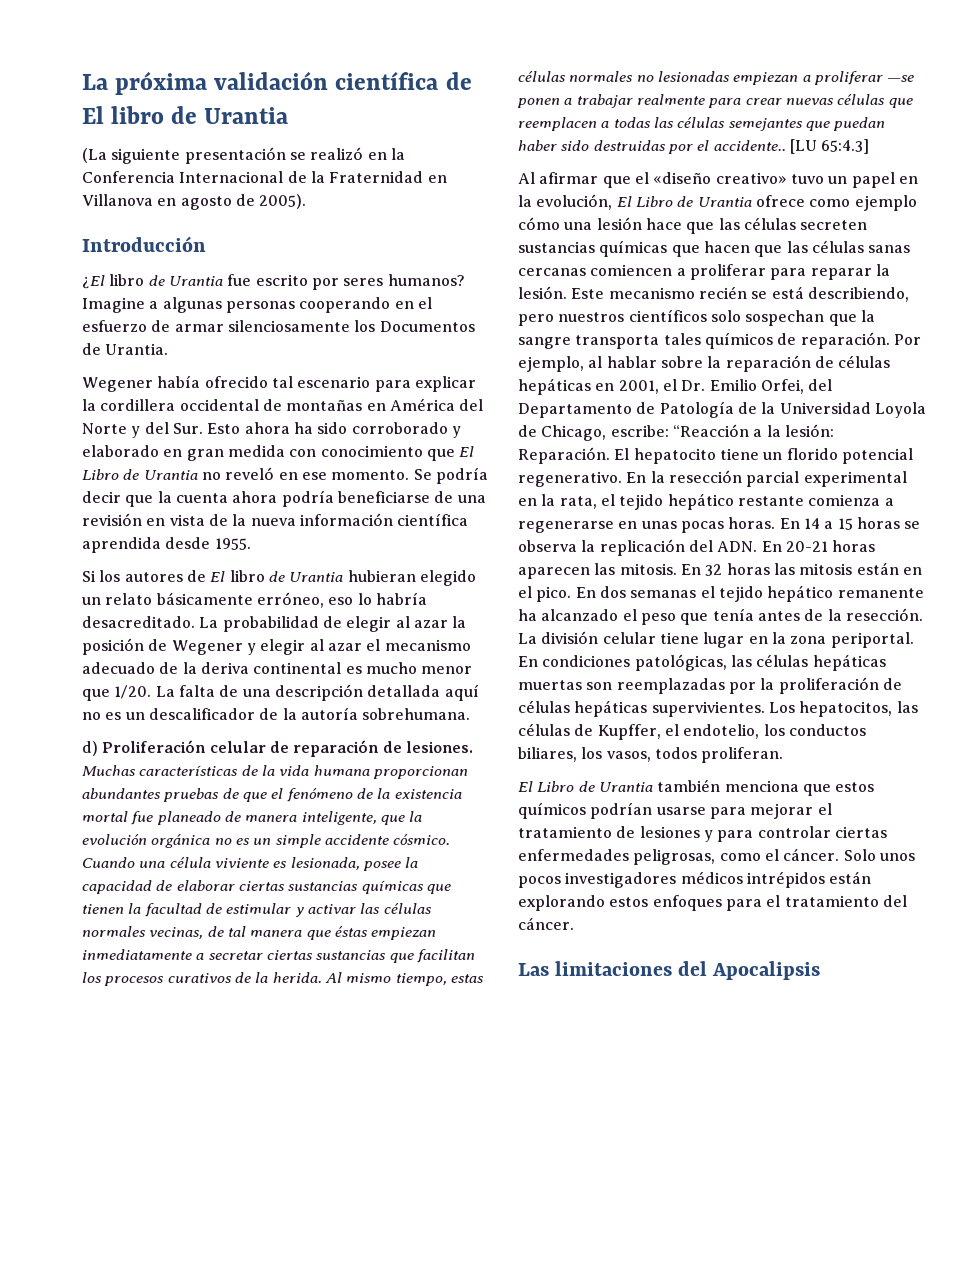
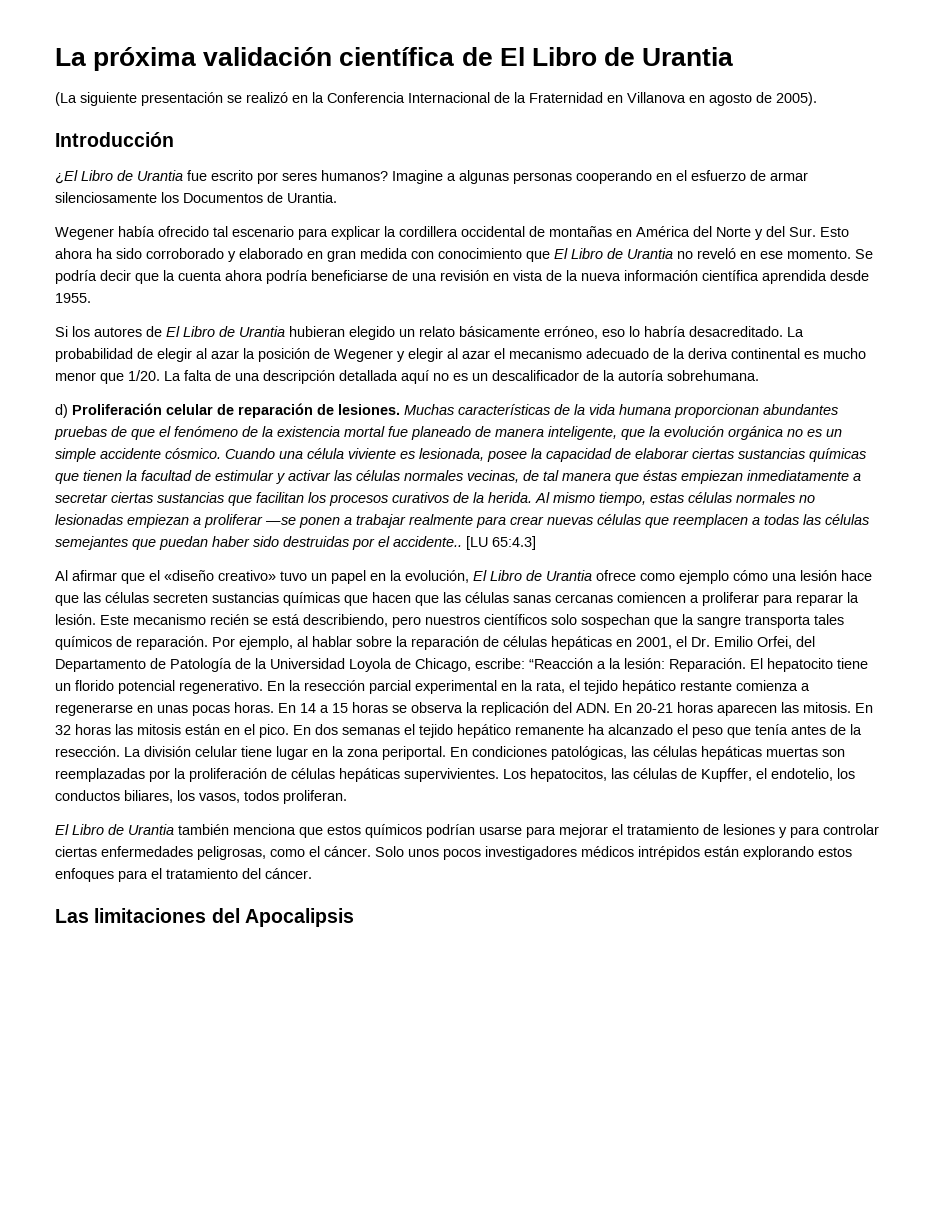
- La próxima validación científica de El libro de Urantia
+ La próxima validación científica de El Libro de Urantia
- ¿El libro de Urantia fue escrito por seres humanos?
+ ¿El Libro de Urantia fue escrito por seres humanos?
- Si los autores de El libro de Urantia hubieran elegido un relato básicamente erróneo, eso lo habría desacreditado.
+ Si los autores de El Libro de Urantia hubieran elegido un relato básicamente erróneo, eso lo habría desacreditado.

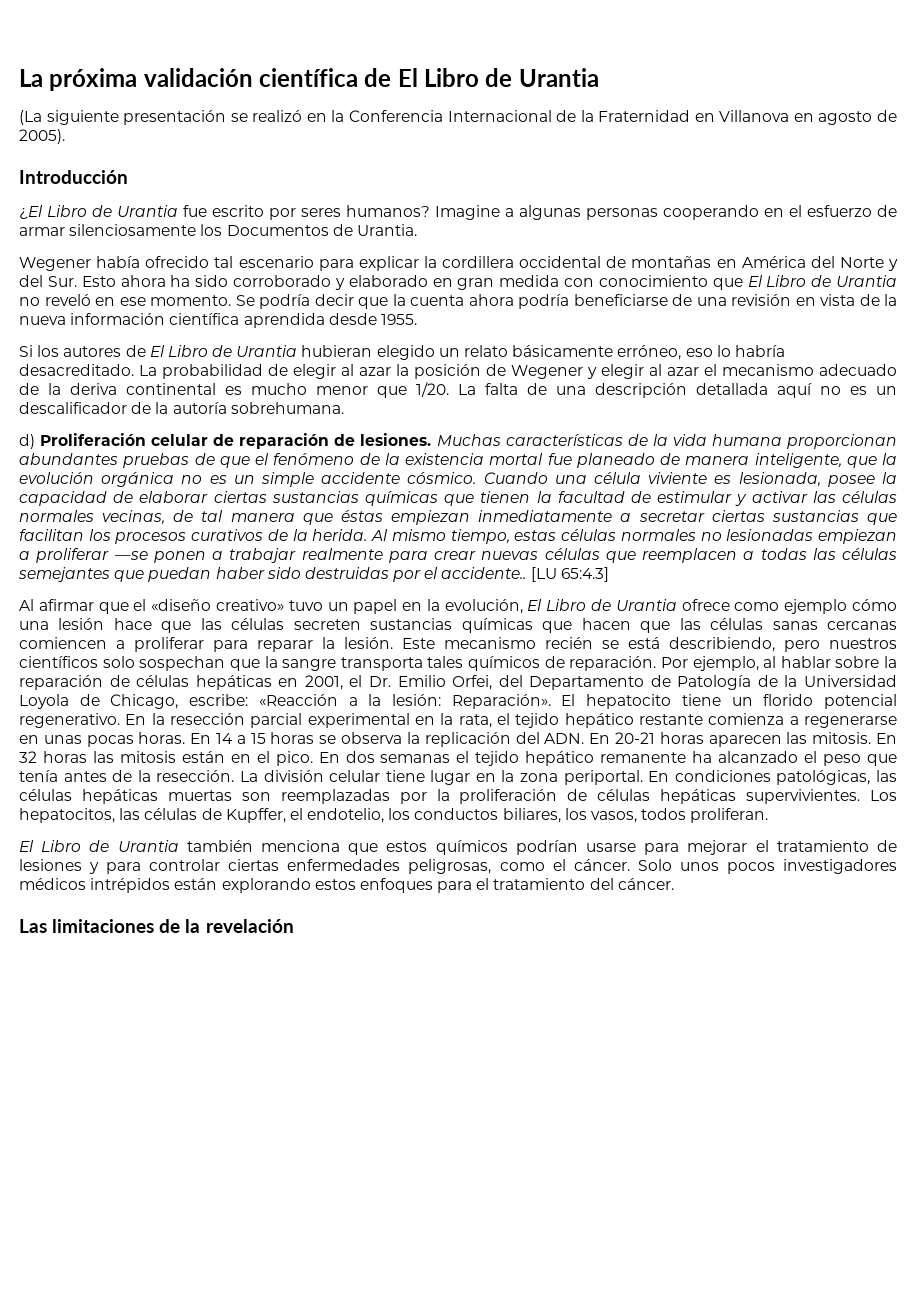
- Por ejemplo, al hablar sobre la reparación de células hepáticas en 2001, el Dr. Emilio Orfei, del Departamento de Patología de la Universidad Loyola de Chicago, escribe: “Reacción a la lesión: Reparación.
+ Por ejemplo, al hablar sobre la reparación de células hepáticas en 2001, el Dr. Emilio Orfei, del Departamento de Patología de la Universidad Loyola de Chicago, escribe: «Reacción a la lesión: Reparación».
- Las limitaciones del Apocalipsis
+ Las limitaciones de la revelación

